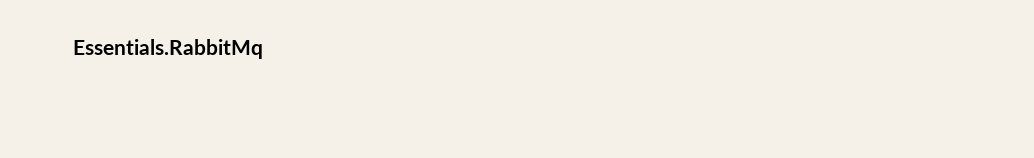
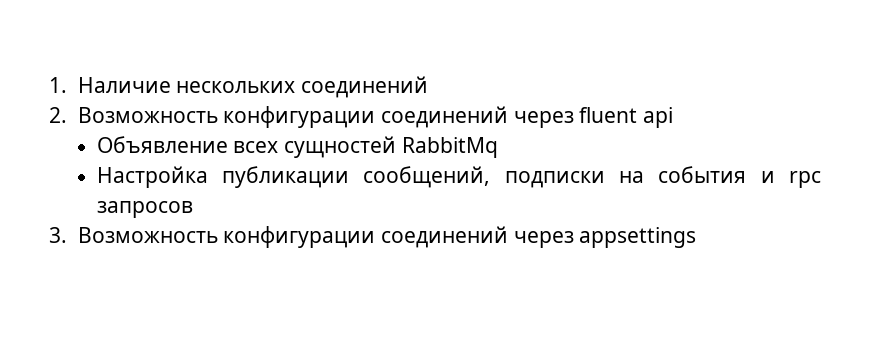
- Essentials.RabbitMq
+ 1. Наличие нескольких соединений
+ 2. Возможность конфигурации соединений через fluent api
+ Объявление всех сущностей RabbitMq
+ Настройка публикации сообщений, подписки на события и rpc запросов
+ 3. Возможность конфигурации соединений через appsettings

